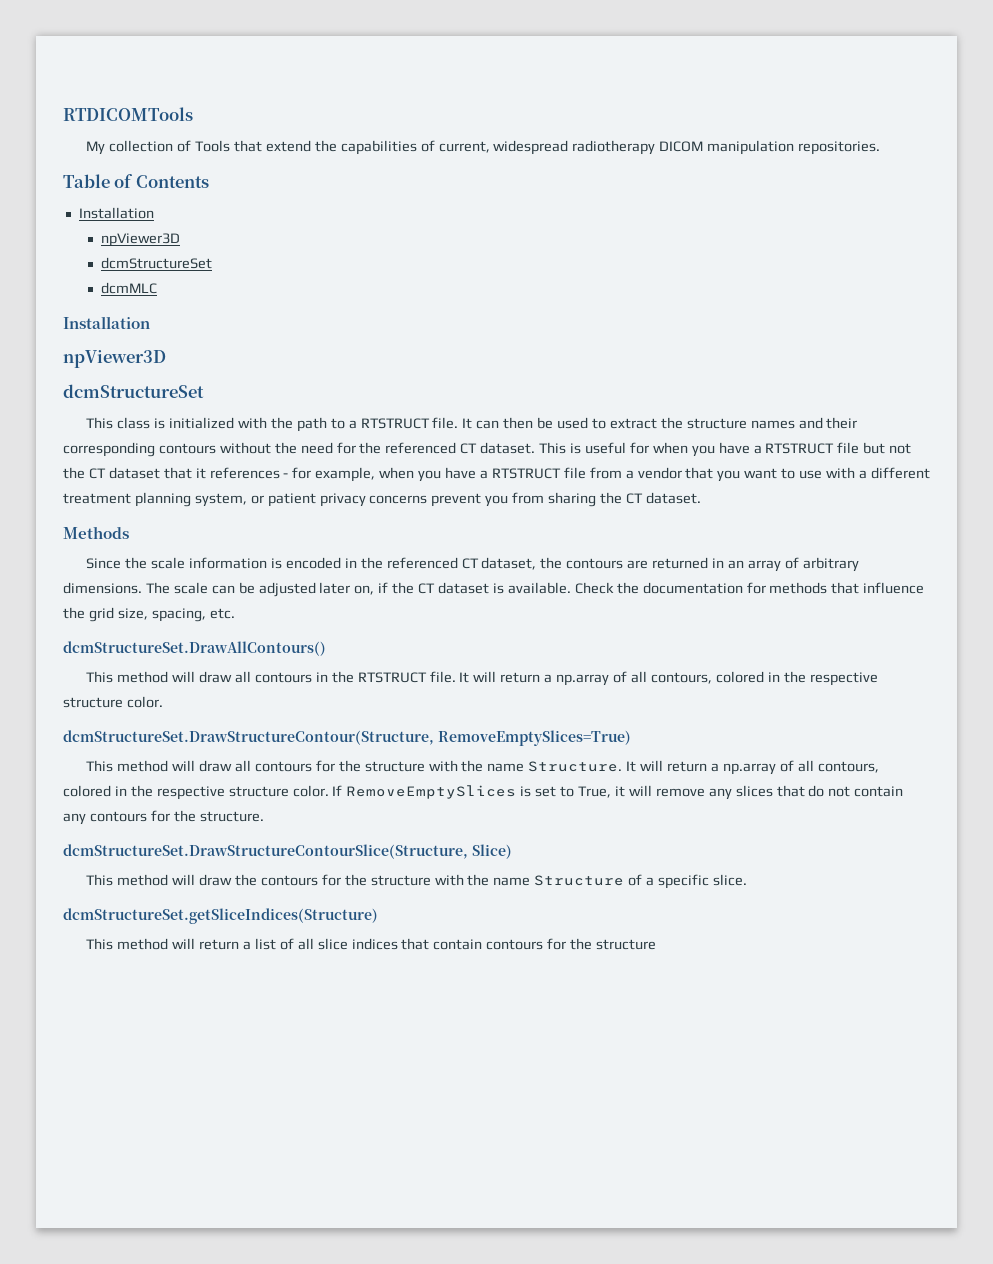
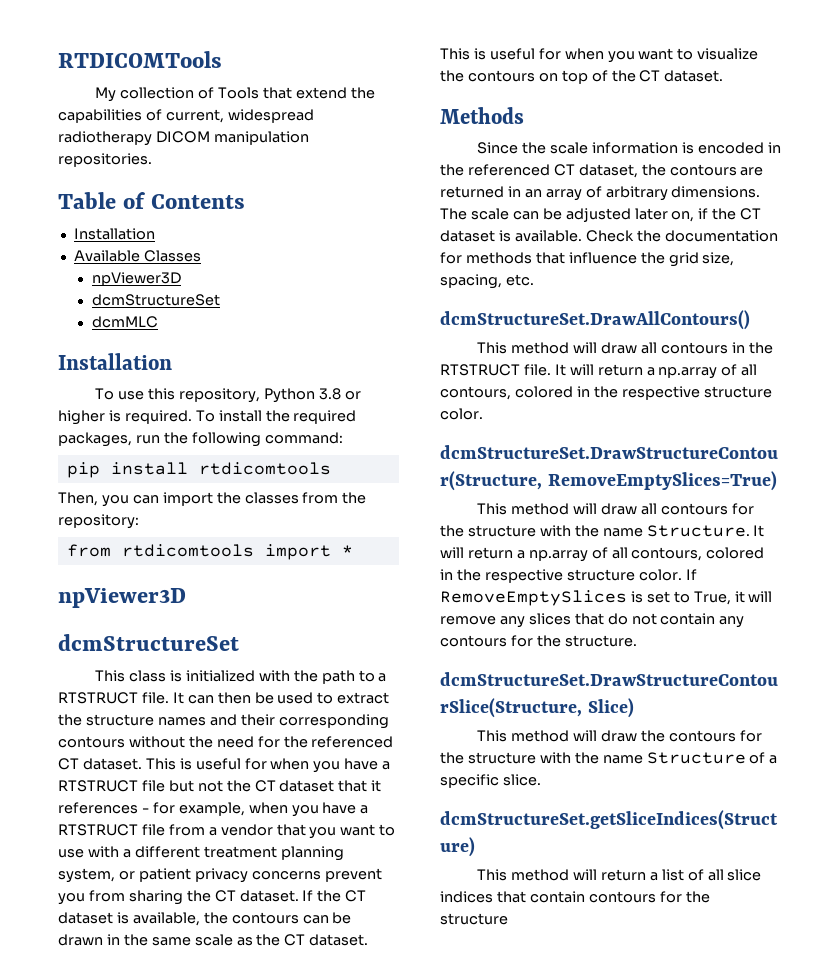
+ Available Classes
+ To use this repository, Python 3.8 or higher is required. To install the required packages, run the following command:
+ pip install rtdicomtools
+ Then, you can import the classes from the repository:
+ from rtdicomtools import *
+ If the CT dataset is available, the contours can be drawn in the same scale as the CT dataset. This is useful for when you want to visualize the contours on top of the CT dataset.

